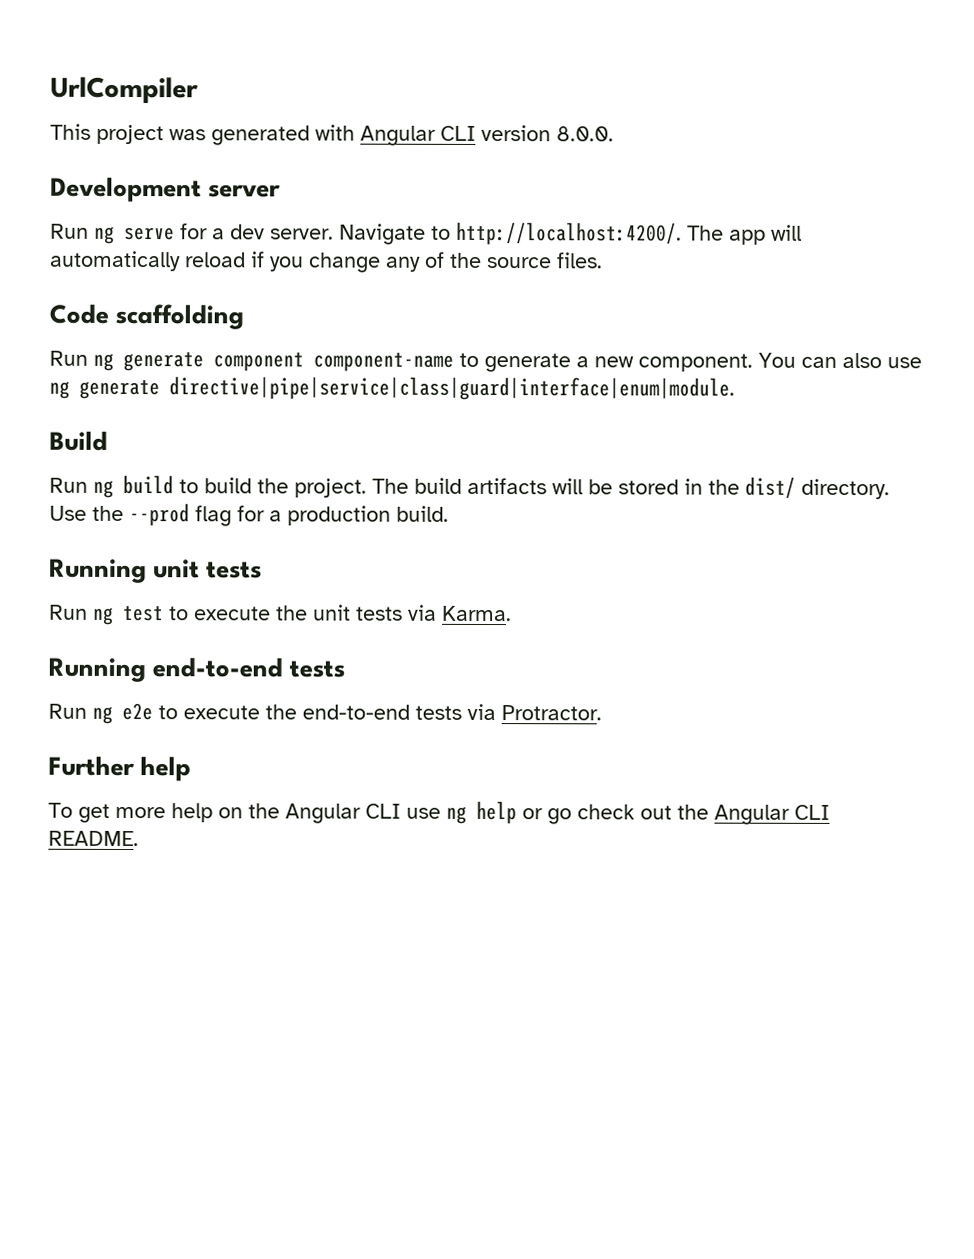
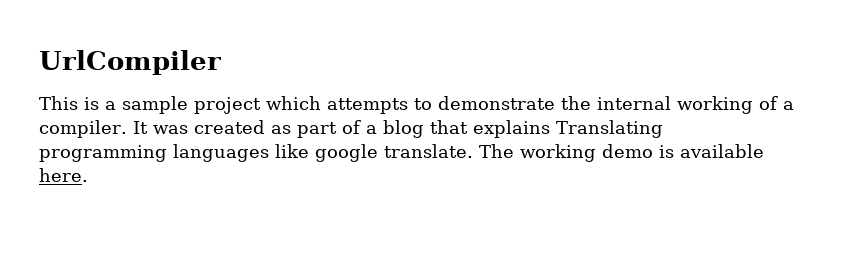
- This project was generated with Angular CLI version 8.0.0.
- Development server
- Run ng serve for a dev server. Navigate to http://localhost:4200/. The app will automatically reload if you change any of the source files.
- Code scaffolding
- Run ng generate component component-name to generate a new component. You can also use ng generate directive|pipe|service|class|guard|interface|enum|module.
- Build
- Run ng build to build the project. The build artifacts will be stored in the dist/ directory. Use the --prod flag for a production build.
- Running unit tests
- Run ng test to execute the unit tests via Karma.
- Running end-to-end tests
- Run ng e2e to execute the end-to-end tests via Protractor.
- Further help
- To get more help on the Angular CLI use ng help or go check out the Angular CLI README.
+ This is a sample project which attempts to demonstrate the internal working of a compiler. It was created as part of a blog that explains Translating programming languages like google translate. The working demo is available here.

